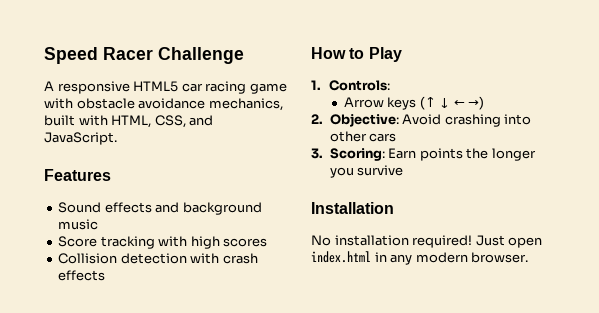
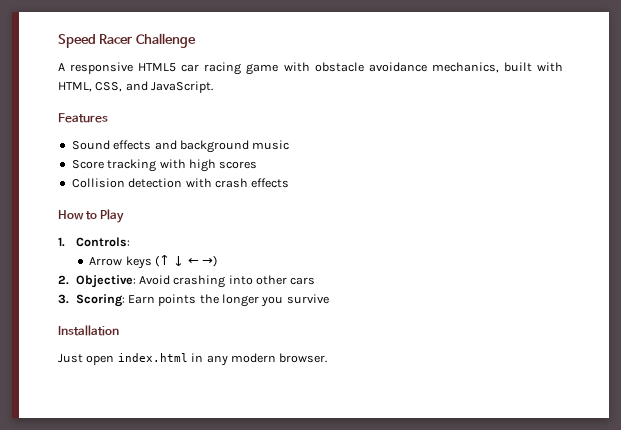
- No installation required!

